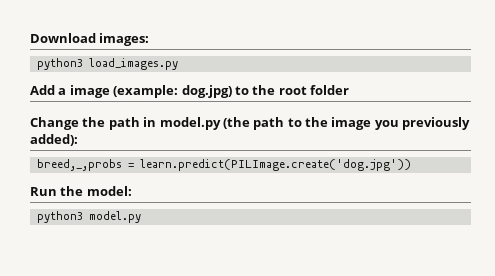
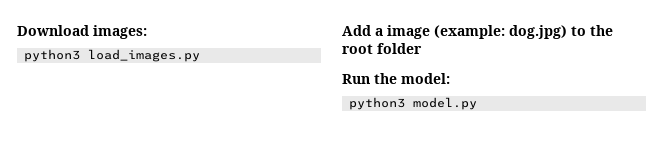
- Change the path in model.py (the path to the image you previously added):
- breed,_,probs = learn.predict(PILImage.create('dog.jpg'))

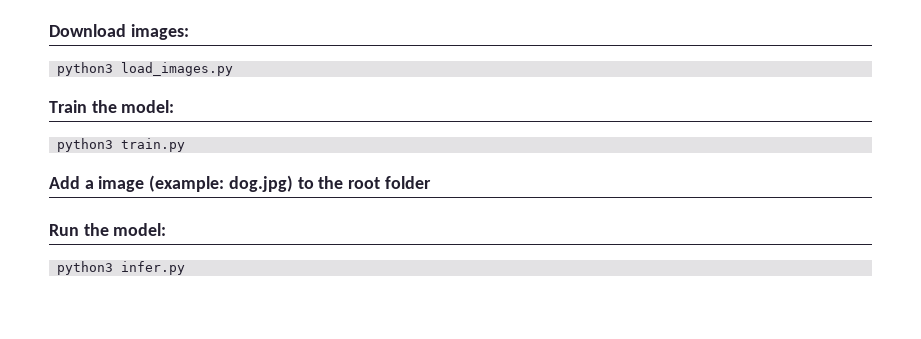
+ Train the model:
+ python3 train.py
- python3 model.py
+ python3 infer.py

